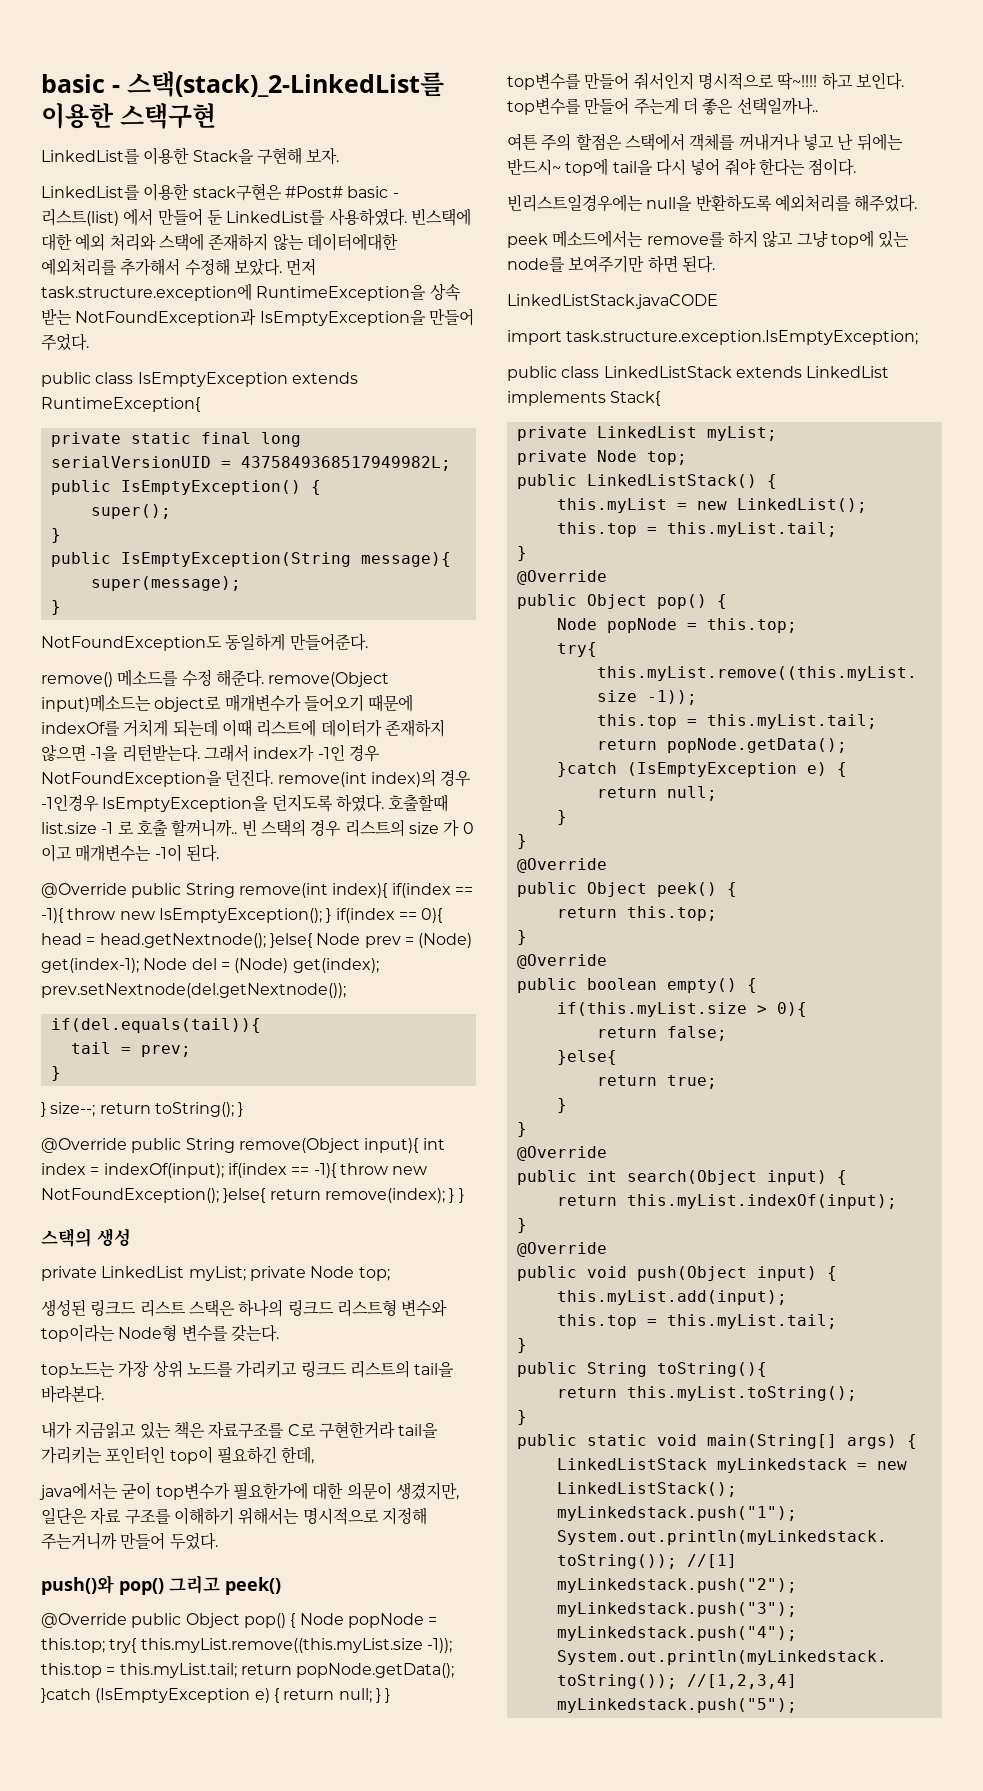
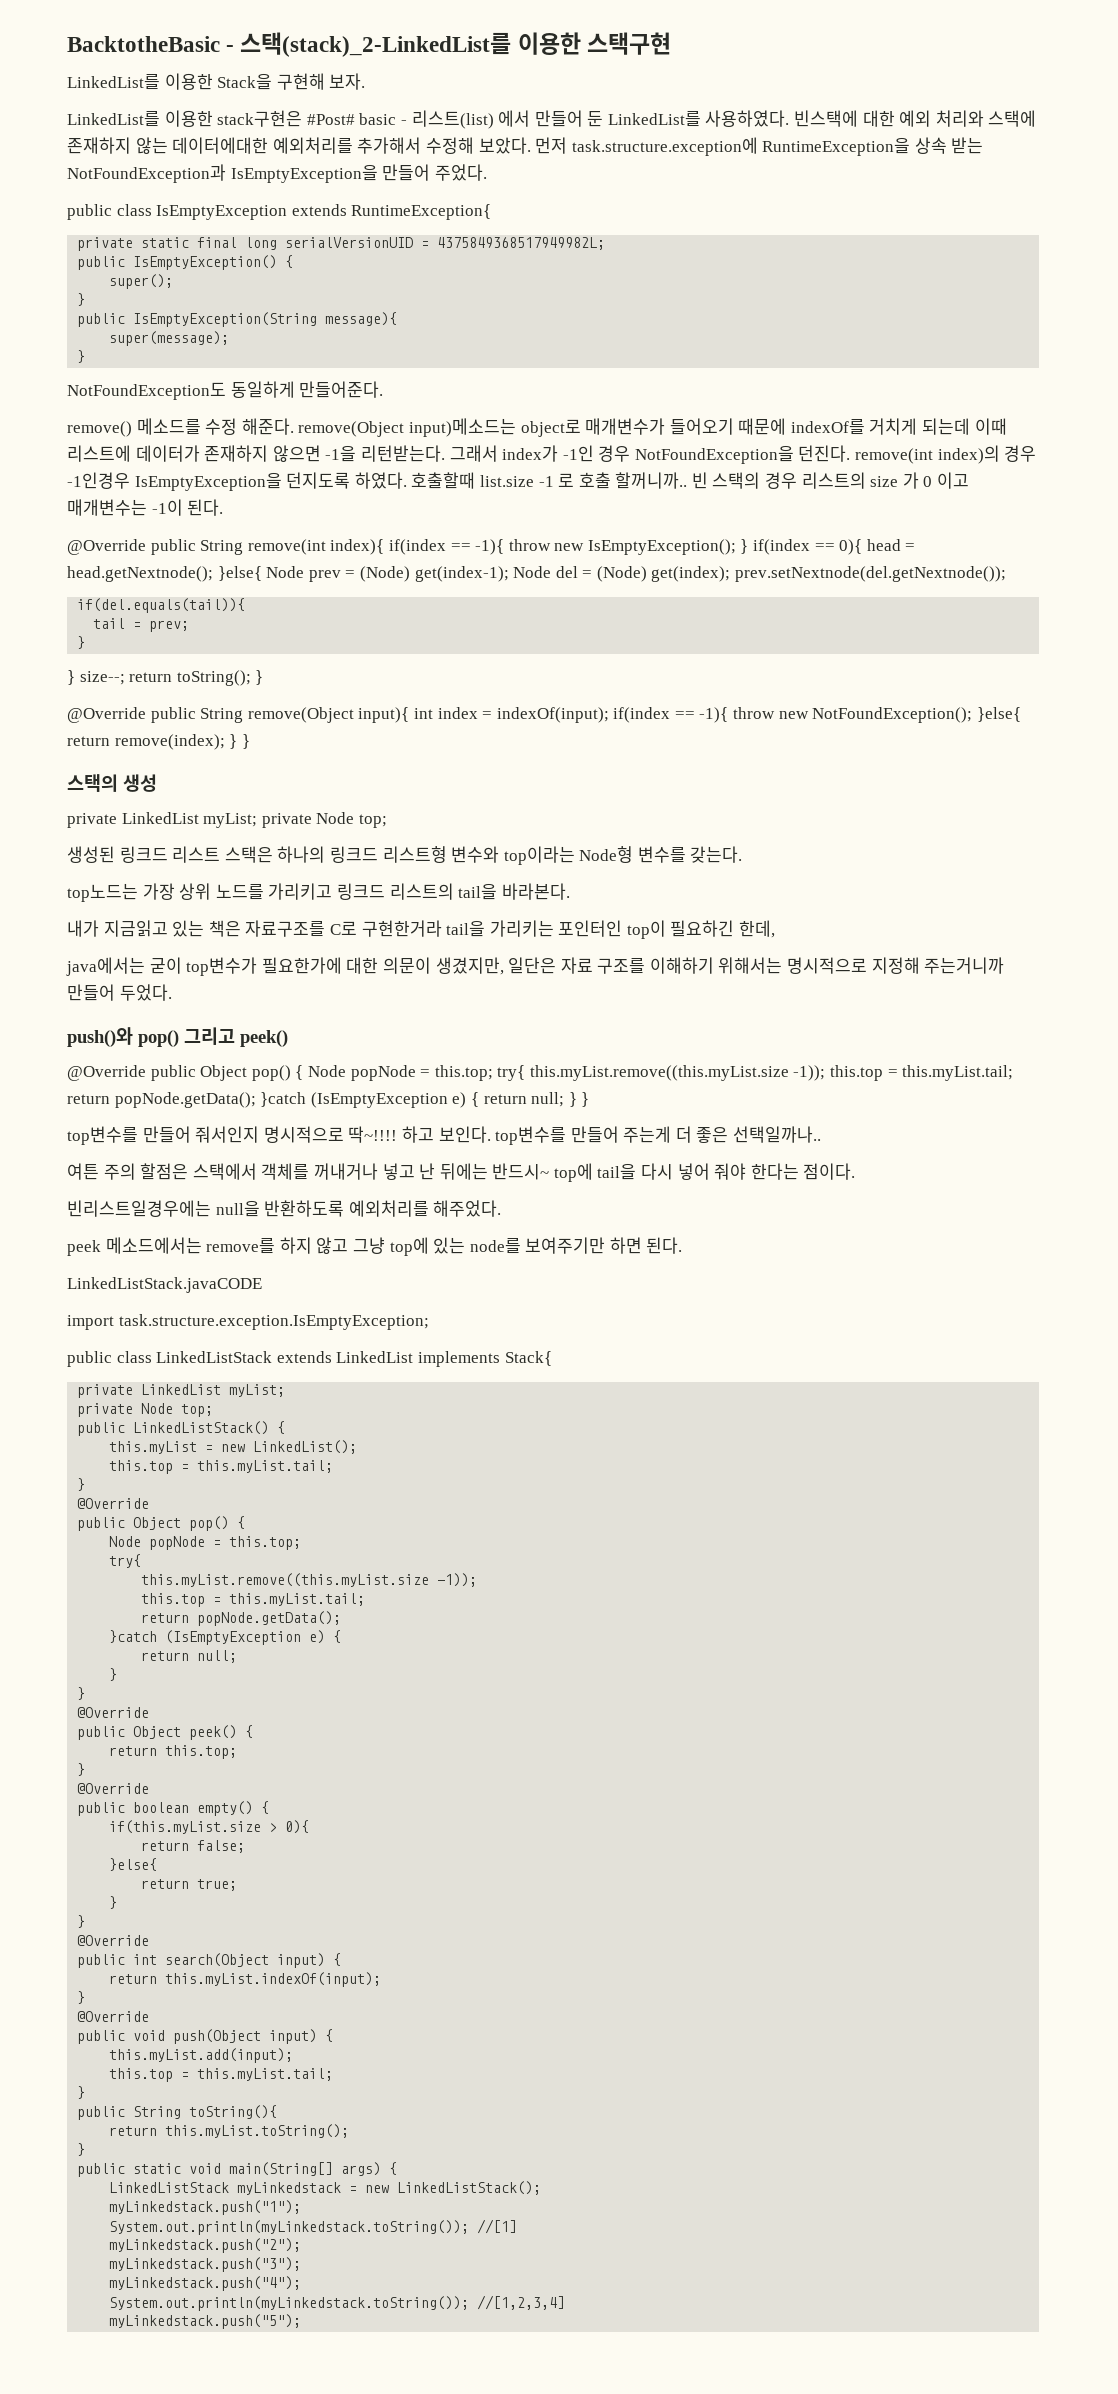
- basic - 스택(stack)_2-LinkedList를 이용한 스택구현
+ BacktotheBasic - 스택(stack)_2-LinkedList를 이용한 스택구현

